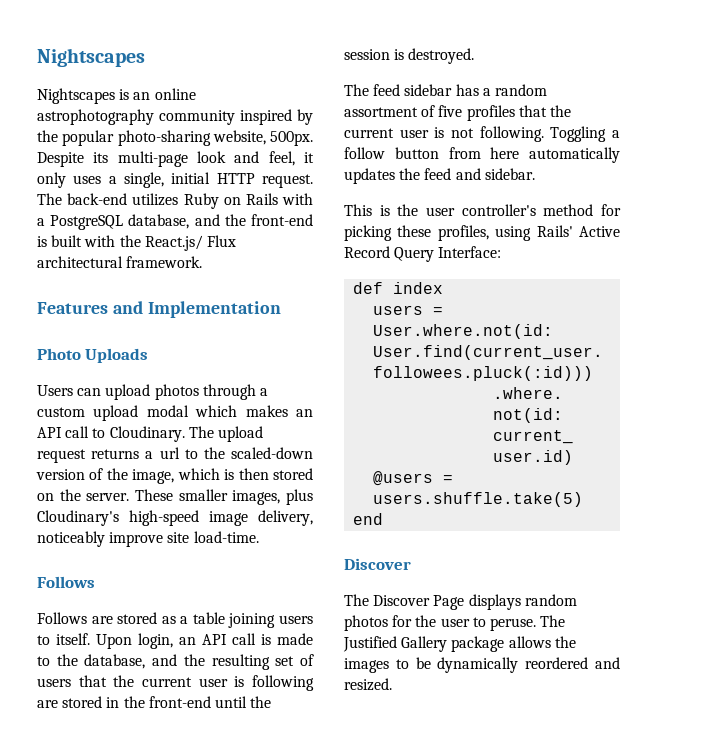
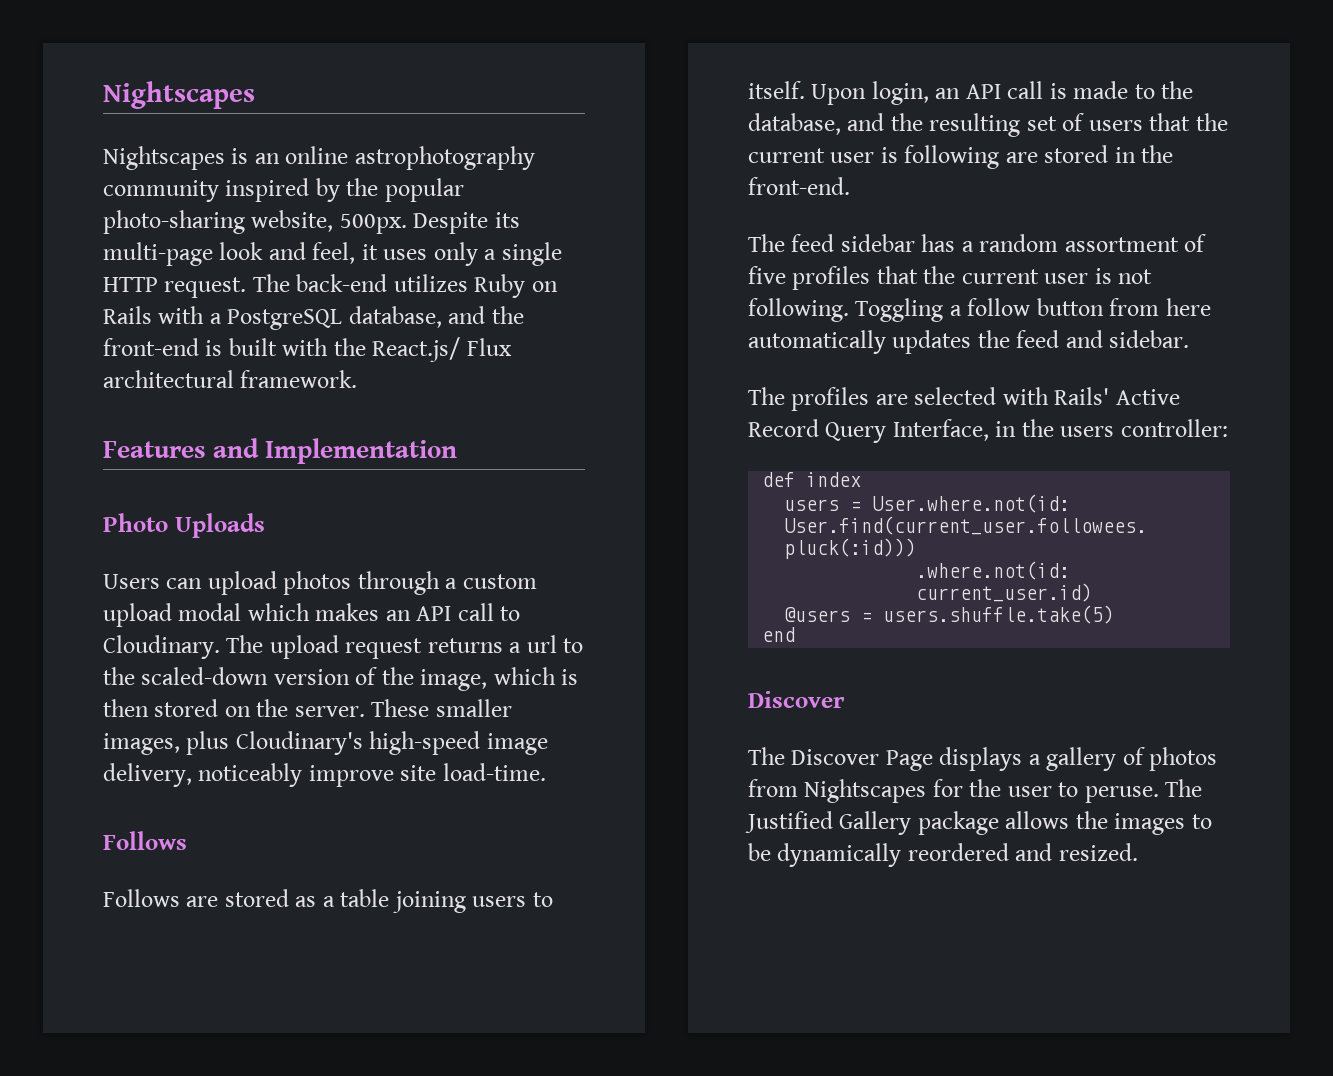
- Despite its multi-page look and feel, it only uses a single, initial HTTP request.
+ Despite its multi-page look and feel, it uses only a single HTTP request.
- Upon login, an API call is made to the database, and the resulting set of users that the current user is following are stored in the front-end until the session is destroyed.
+ Upon login, an API call is made to the database, and the resulting set of users that the current user is following are stored in the front-end.
- This is the user controller's method for picking these profiles, using Rails' Active Record Query Interface:
+ The profiles are selected with Rails' Active Record Query Interface, in the users controller:
- The Discover Page displays random photos for the user to peruse.
+ The Discover Page displays a gallery of photos from Nightscapes for the user to peruse.

